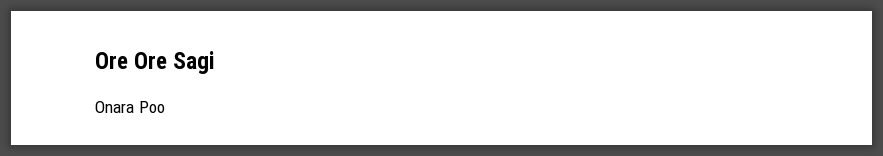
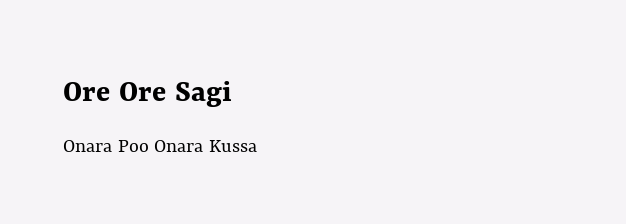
- Onara Poo
+ Onara Poo Onara Kussa

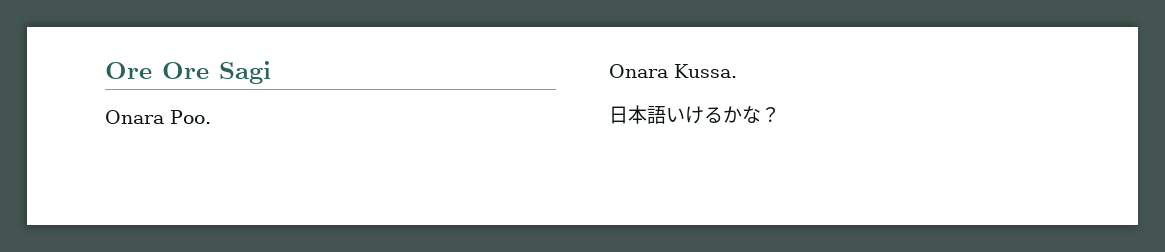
- Onara Poo Onara Kussa
+ Onara Poo.
+ Onara Kussa.
+ 日本語いけるかな？

